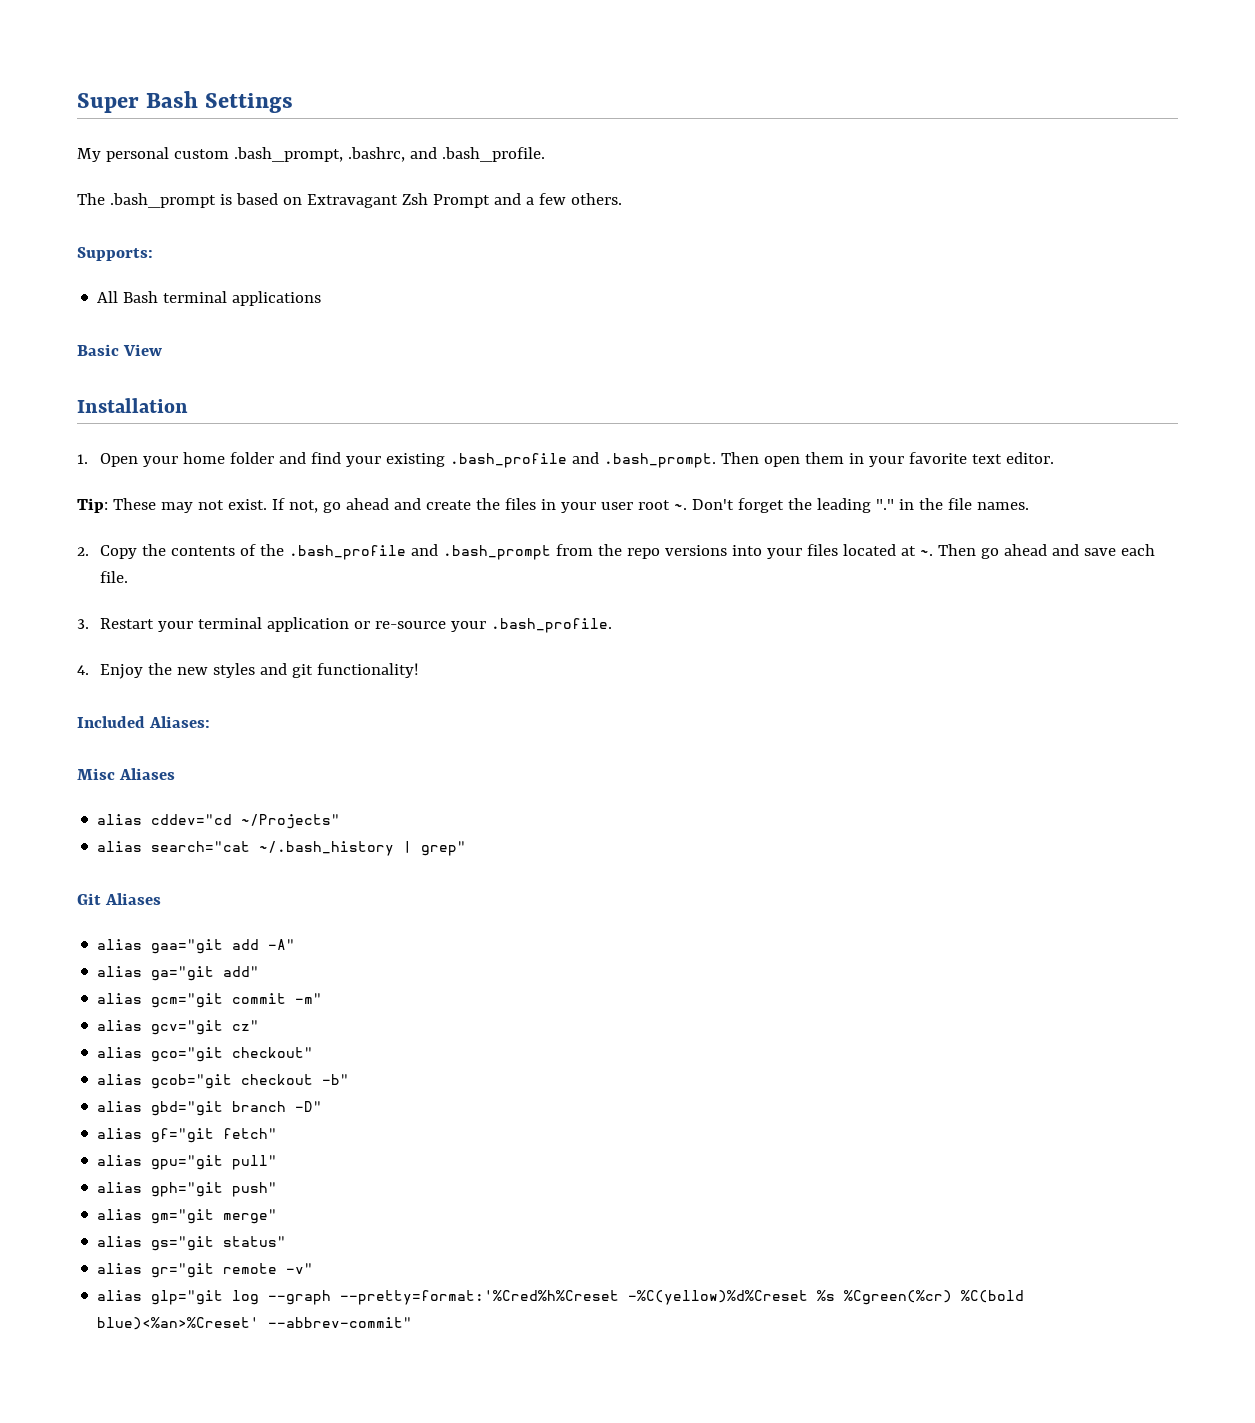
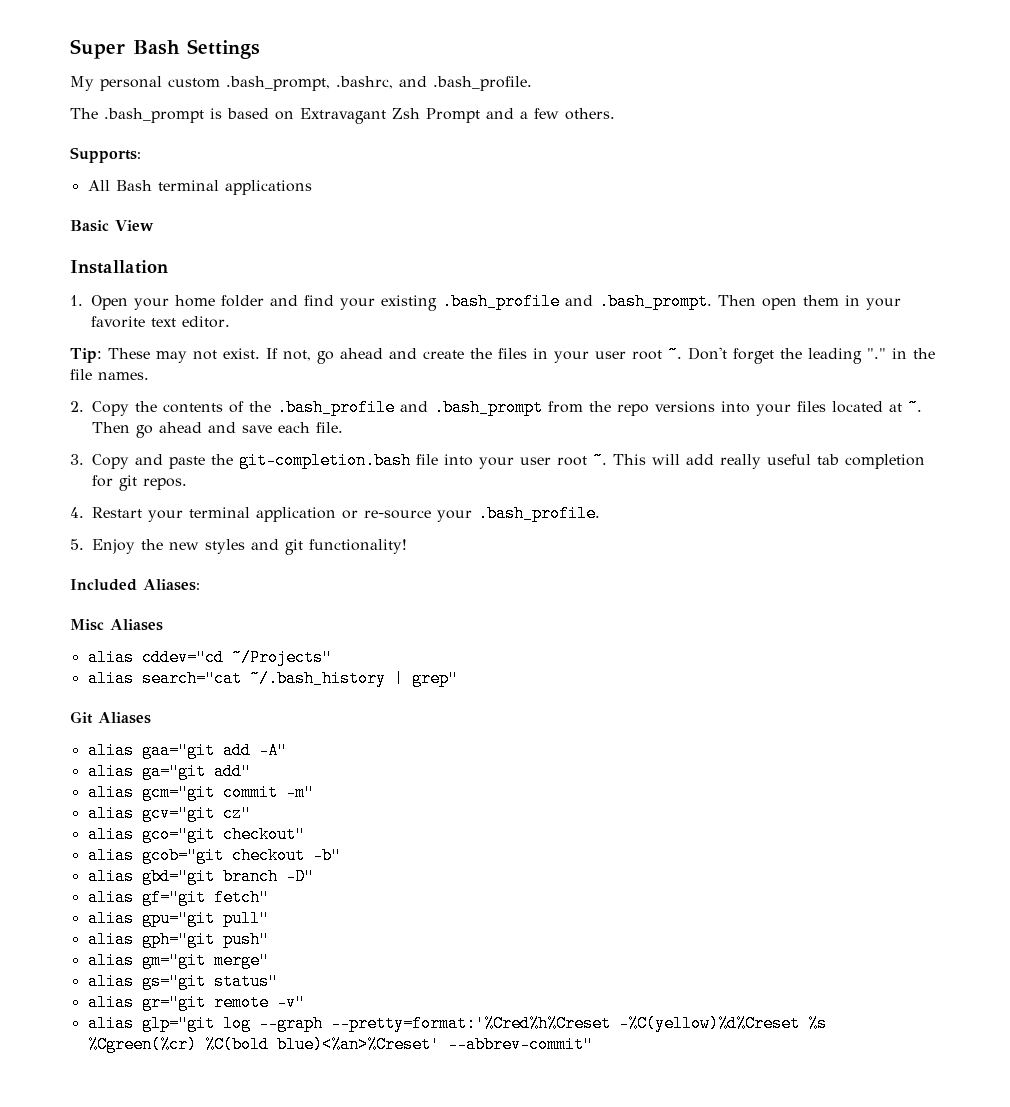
- 3. Restart your terminal application or re-source your .bash_profile.
+ 3. Copy and paste the git-completion.bash file into your user root ~. This will add really useful tab completion for git repos.
+ 4. Restart your terminal application or re-source your .bash_profile.
- 4. Enjoy the new styles and git functionality!
+ 5. Enjoy the new styles and git functionality!

